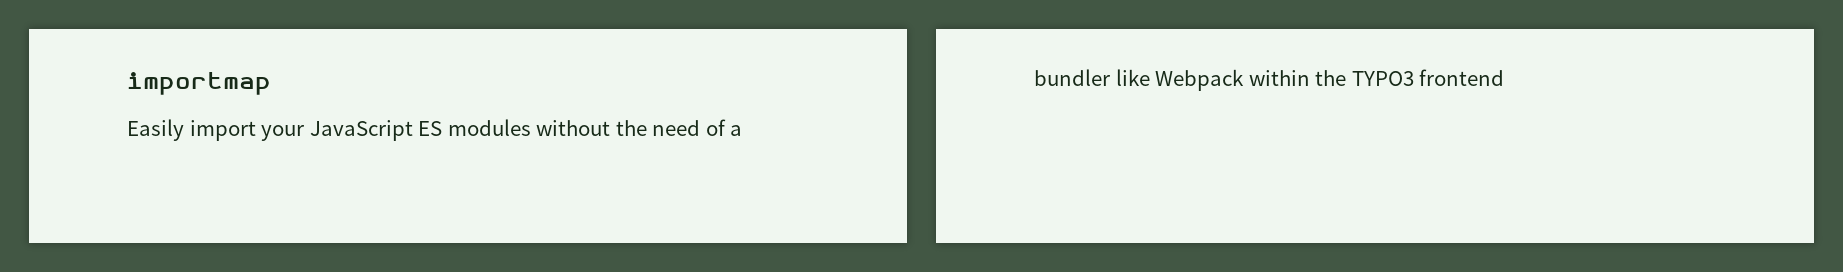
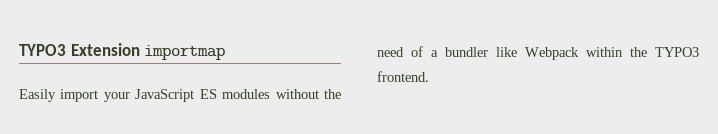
- importmap
+ TYPO3 Extension importmap
- Easily import your JavaScript ES modules without the need of a bundler like Webpack within the TYPO3 frontend
+ Easily import your JavaScript ES modules without the need of a bundler like Webpack within the TYPO3 frontend.

